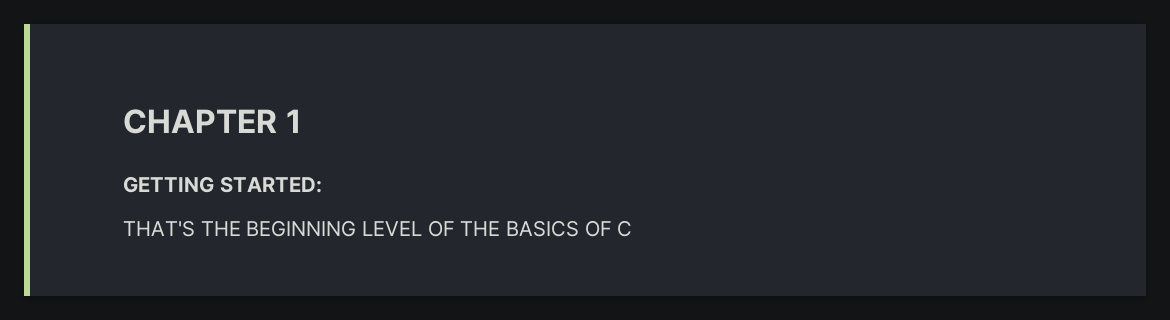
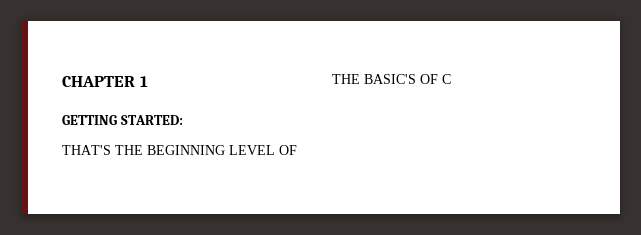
- THAT'S THE BEGINNING LEVEL OF THE BASICS OF C
+ THAT'S THE BEGINNING LEVEL OF THE BASIC'S OF C

